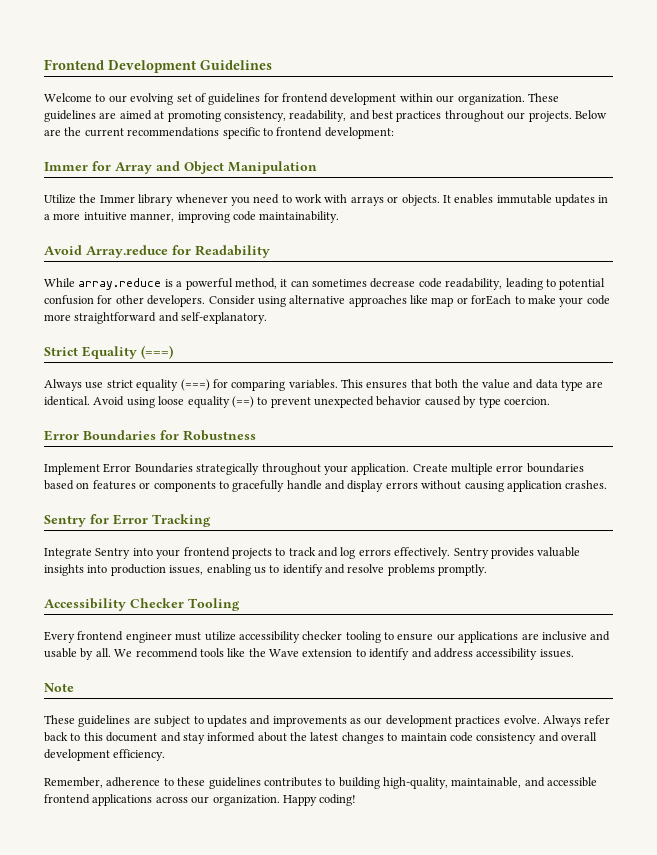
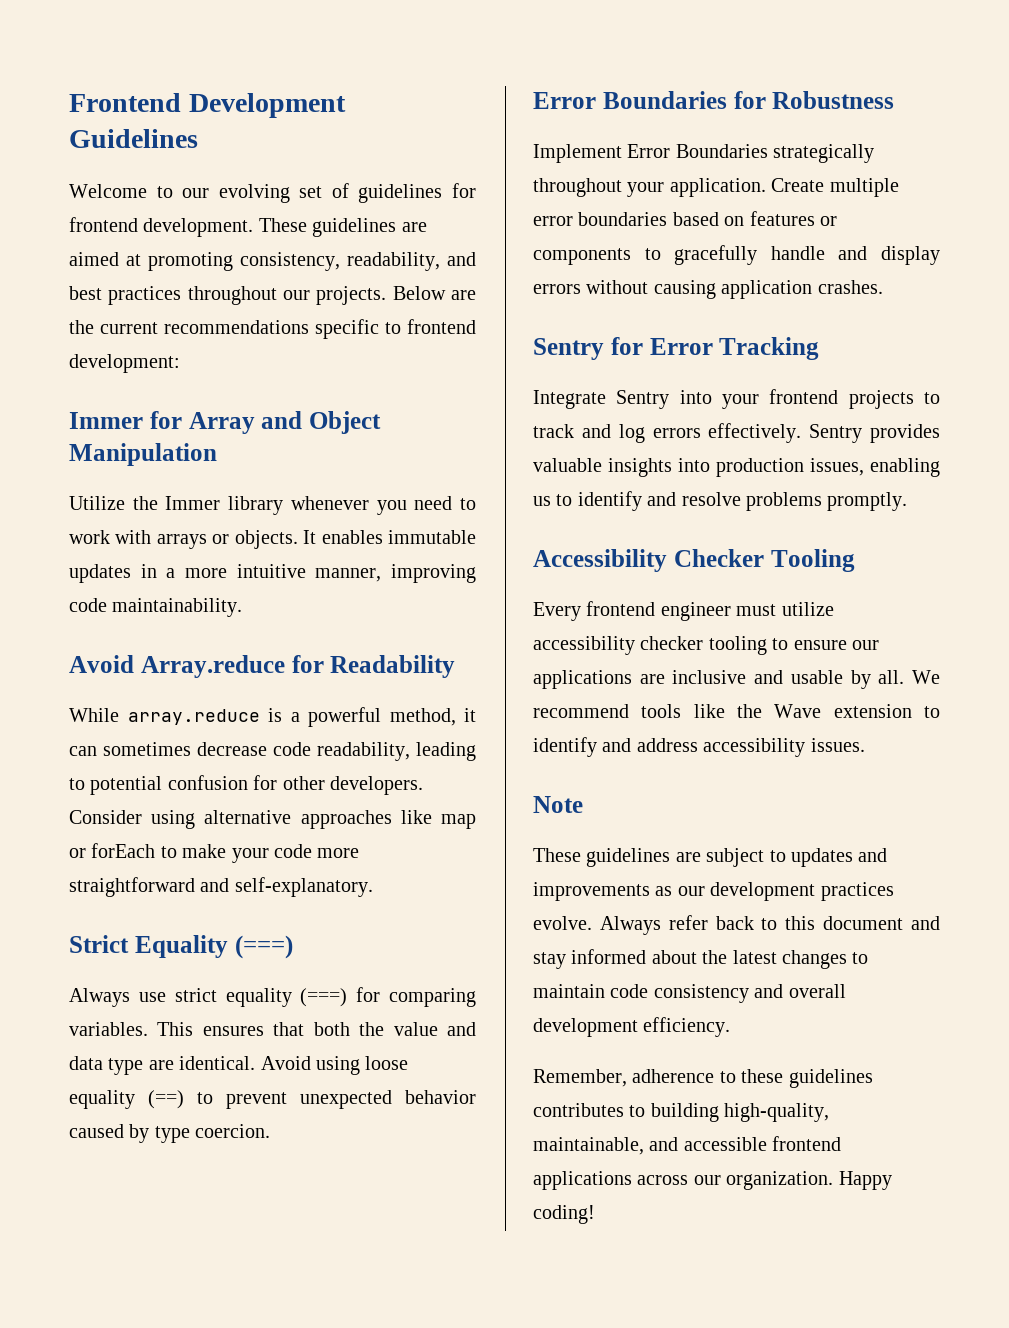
- Welcome to our evolving set of guidelines for frontend development within our organization.
+ Welcome to our evolving set of guidelines for frontend development.

